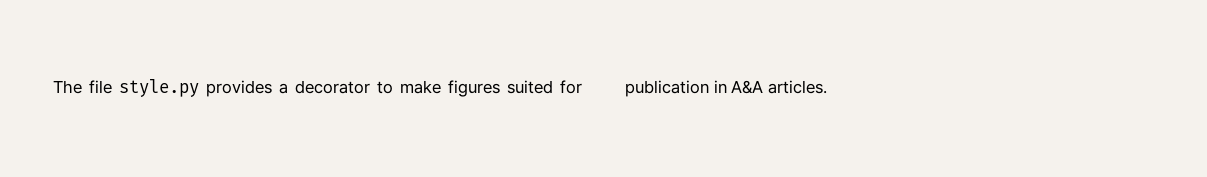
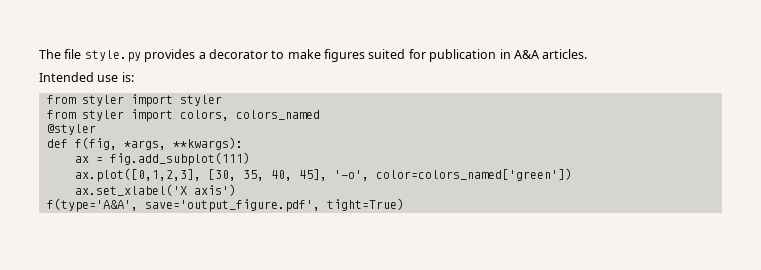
+ Intended use is:
+ from styler import styler
+ from styler import colors, colors_named
+ @styler
+ def f(fig, *args, **kwargs):
+ ax = fig.add_subplot(111)
+ ax.plot([0,1,2,3], [30, 35, 40, 45], '-o', color=colors_named['green'])
+ ax.set_xlabel('X axis')
+ f(type='A&A', save='output_figure.pdf', tight=True)

